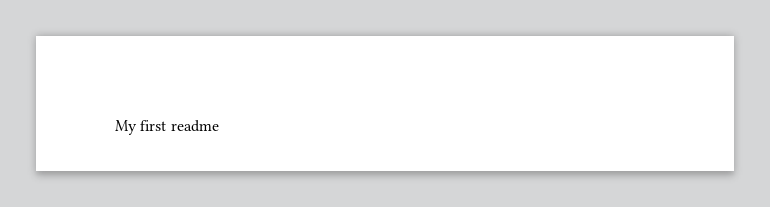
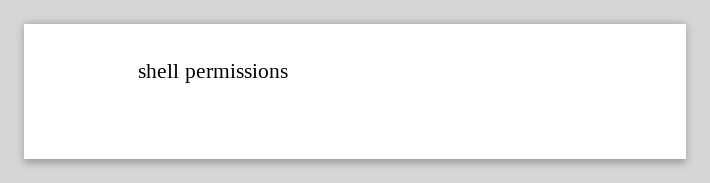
- My first readme
+ shell permissions

